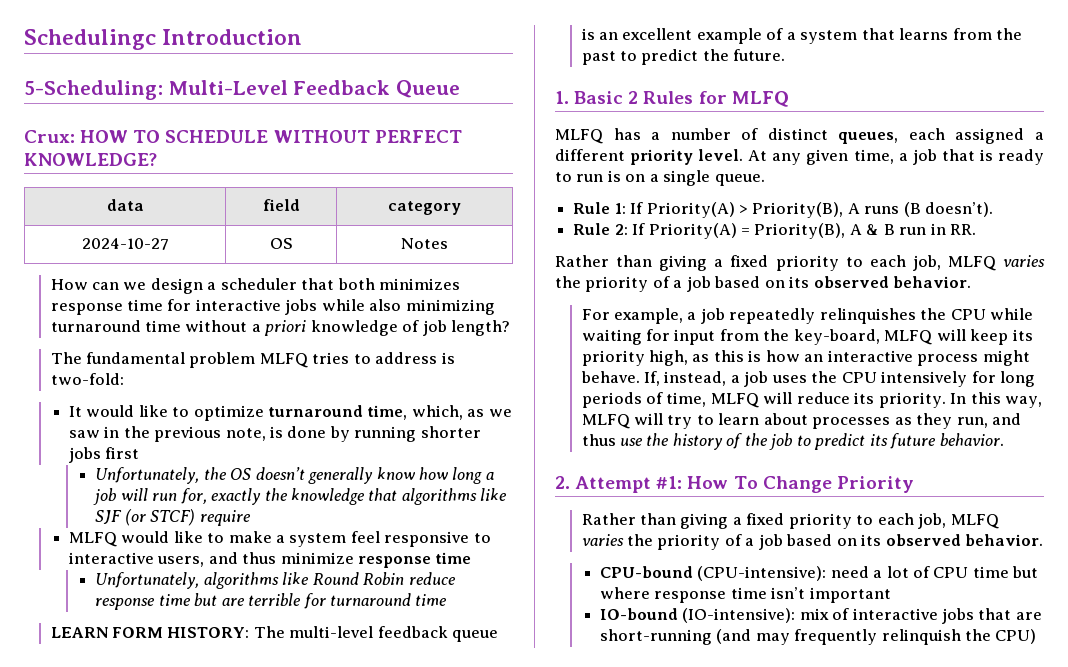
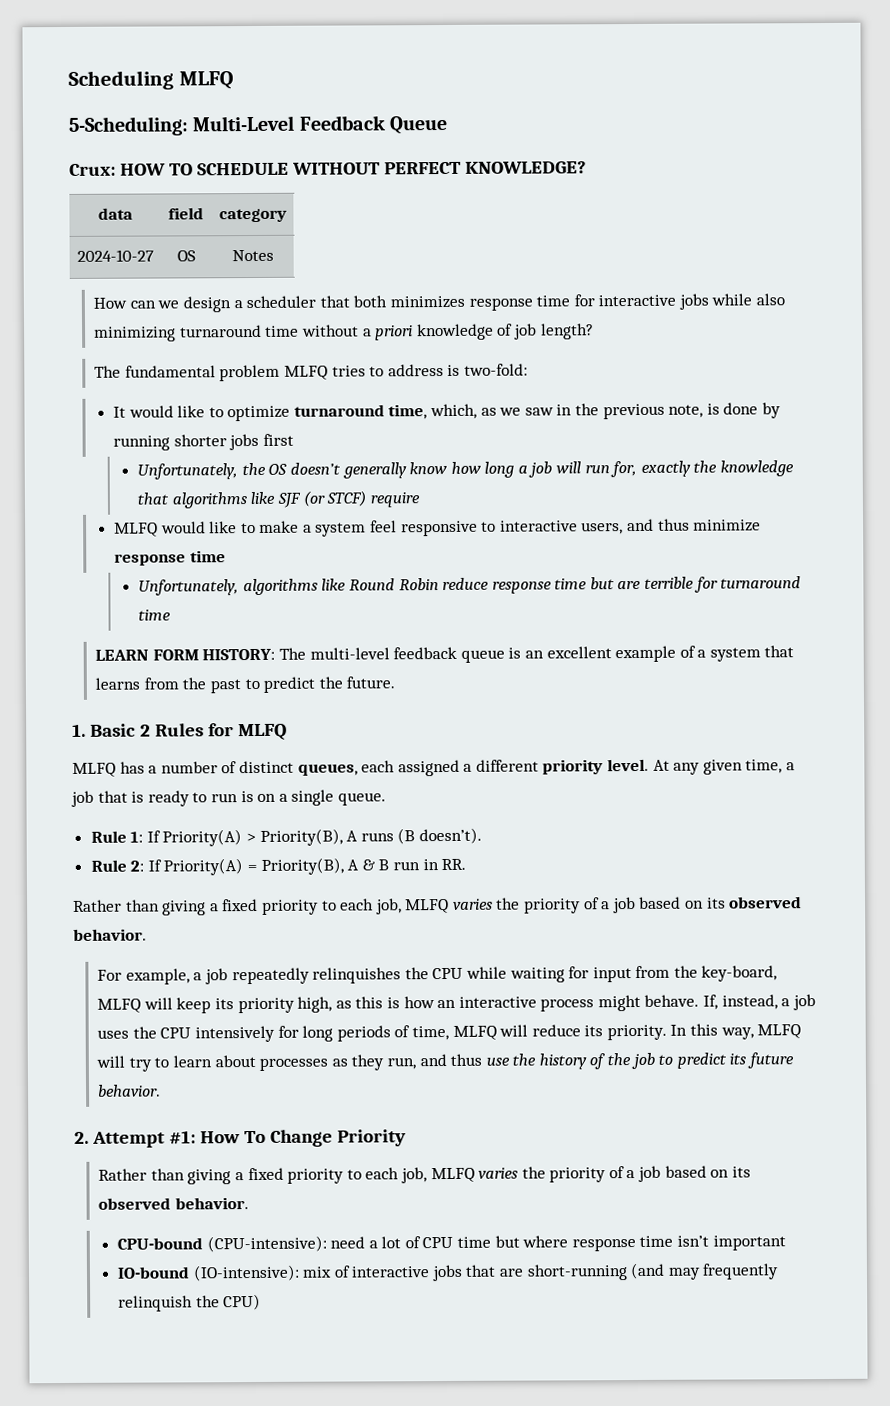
- Schedulingc Introduction
+ Scheduling MLFQ

